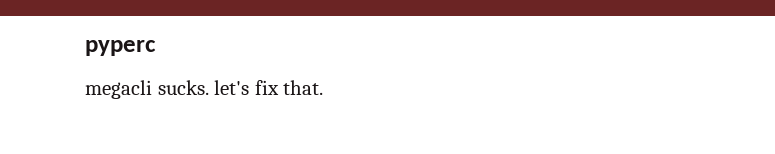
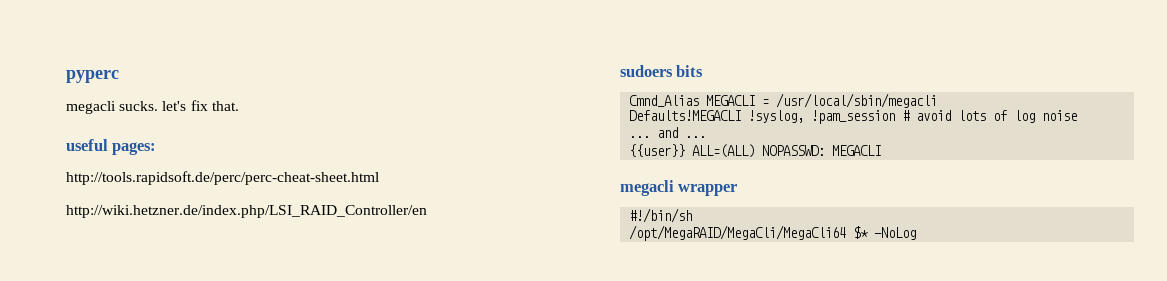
+ useful pages:
+ http://tools.rapidsoft.de/perc/perc-cheat-sheet.html
+ http://wiki.hetzner.de/index.php/LSI_RAID_Controller/en
+ sudoers bits
+ Cmnd_Alias MEGACLI = /usr/local/sbin/megacli
+ Defaults!MEGACLI !syslog, !pam_session # avoid lots of log noise
+ ... and ...
+ {{user}} ALL=(ALL) NOPASSWD: MEGACLI
+ megacli wrapper
+ #!/bin/sh
+ /opt/MegaRAID/MegaCli/MegaCli64 $* -NoLog

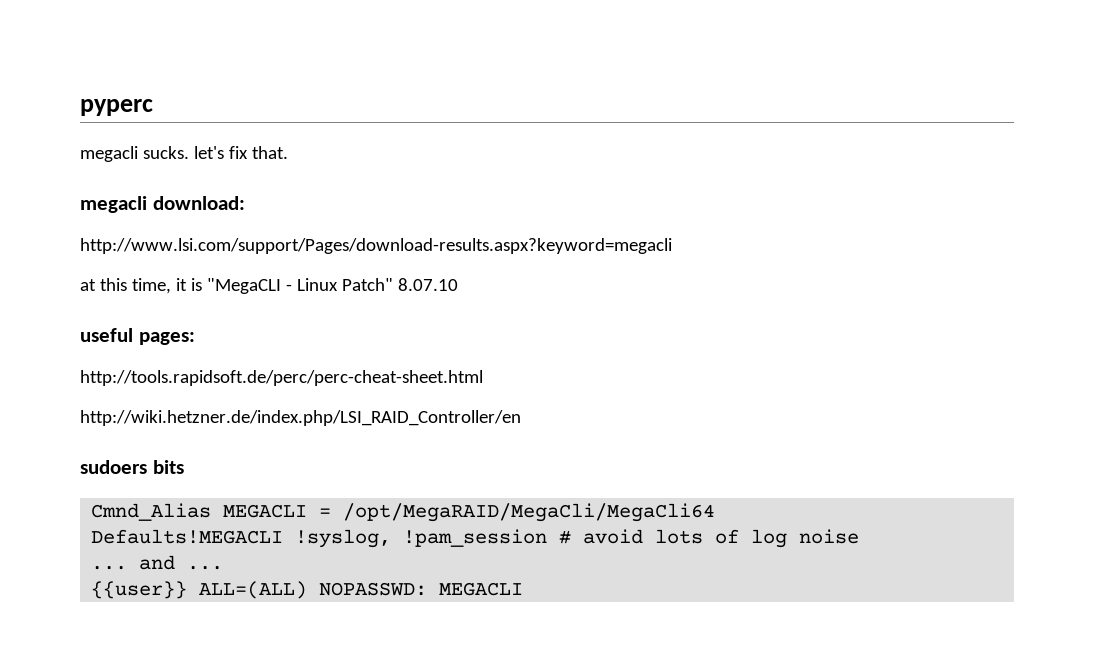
+ megacli download:
+ http://www.lsi.com/support/Pages/download-results.aspx?keyword=megacli
+ at this time, it is "MegaCLI - Linux Patch" 8.07.10
- Cmnd_Alias MEGACLI = /usr/local/sbin/megacli
+ Cmnd_Alias MEGACLI = /opt/MegaRAID/MegaCli/MegaCli64
- megacli wrapper
- #!/bin/sh
- /opt/MegaRAID/MegaCli/MegaCli64 $* -NoLog

